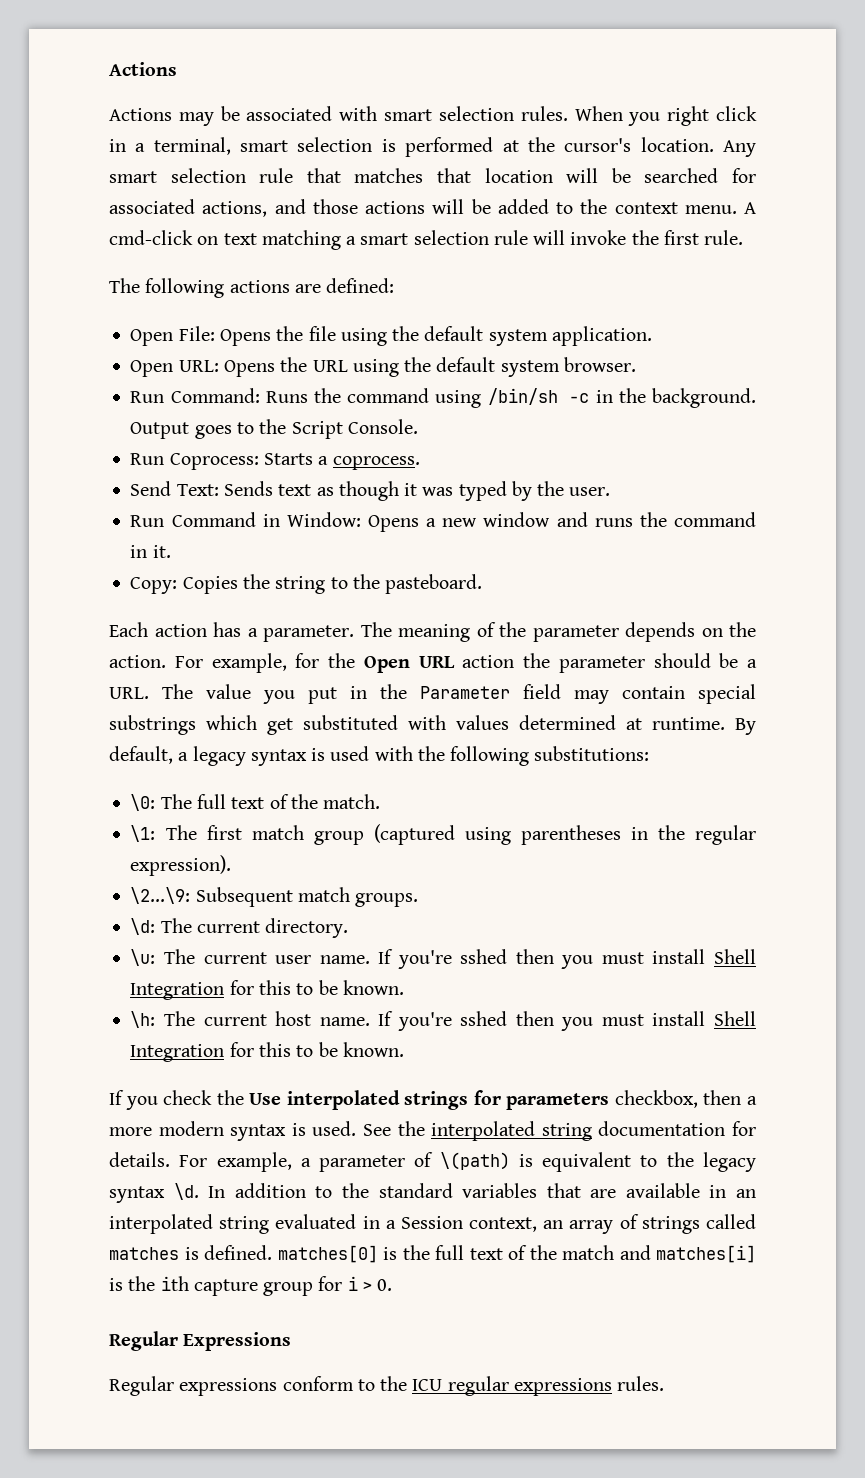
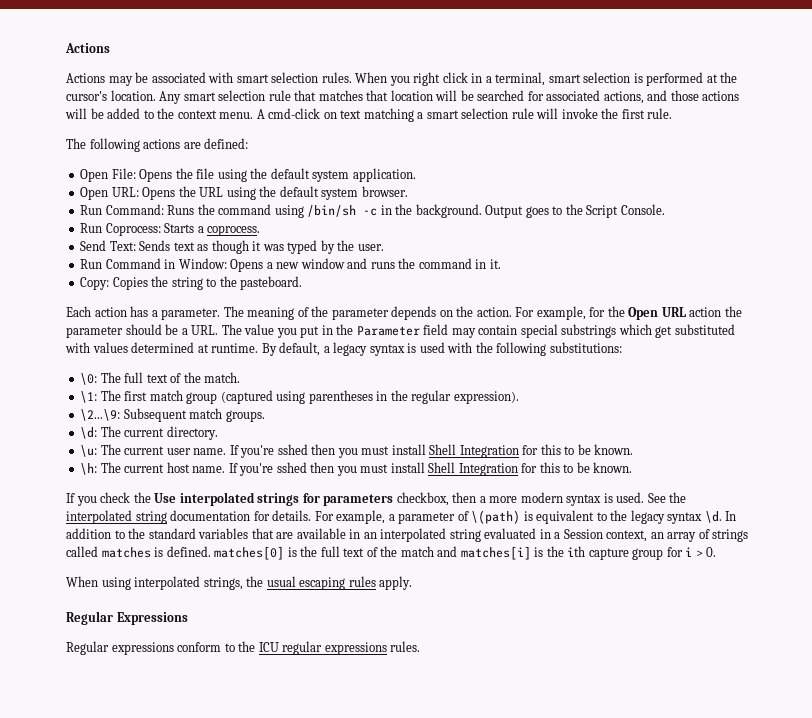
+ When using interpolated strings, the usual escaping rules apply.

